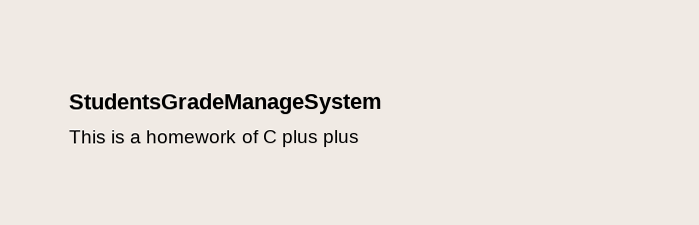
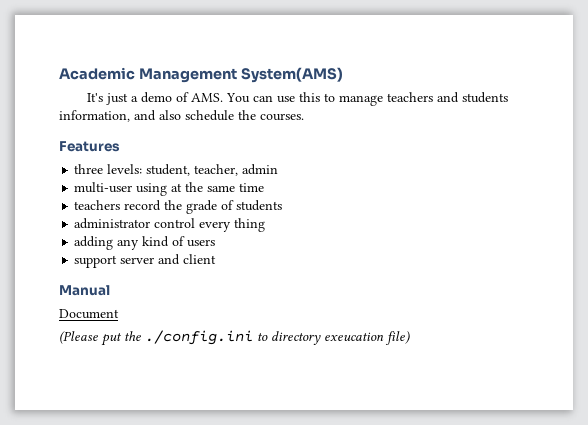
- StudentsGradeManageSystem
- This is a homework of C plus plus
+ Academic Management System(AMS)
+ It's just a demo of AMS. You can use this to manage teachers and students information, and also schedule the courses.
+ Features
+ three levels: student, teacher, admin
+ multi-user using at the same time
+ teachers record the grade of students
+ administrator control every thing
+ adding any kind of users
+ support server and client
+ Manual
+ Document
+ (Please put the ./config.ini to directory exeucation file)

